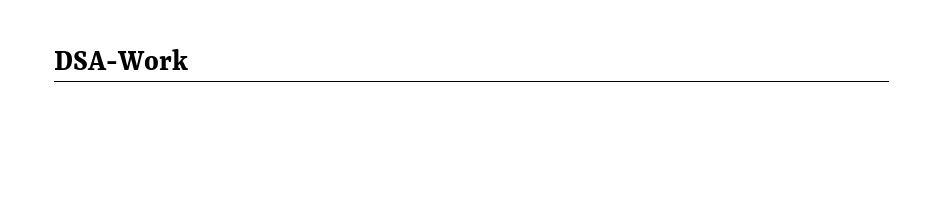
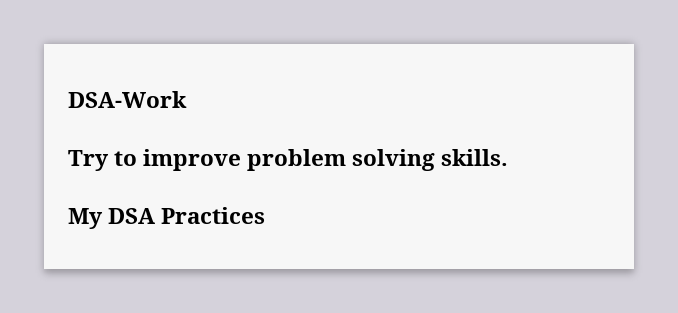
+ Try to improve problem solving skills.
+ My DSA Practices

